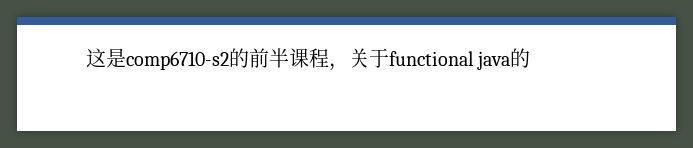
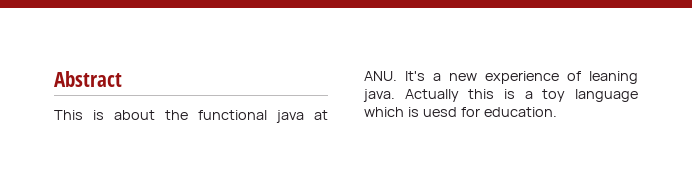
- 这是comp6710-s2的前半课程，关于functional java的
+ Abstract
+ This is about the functional java at ANU. It's a new experience of leaning java. Actually this is a toy language which is uesd for education.

